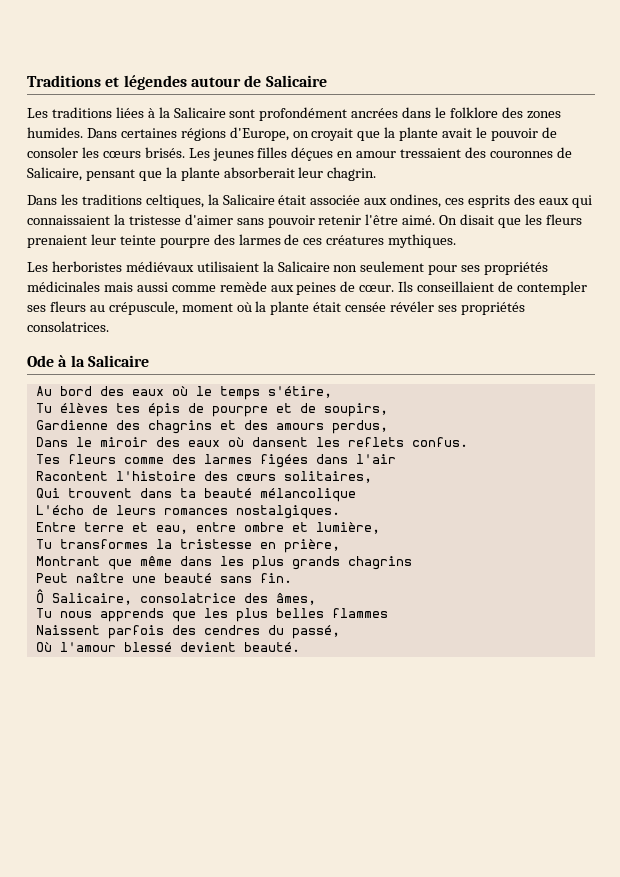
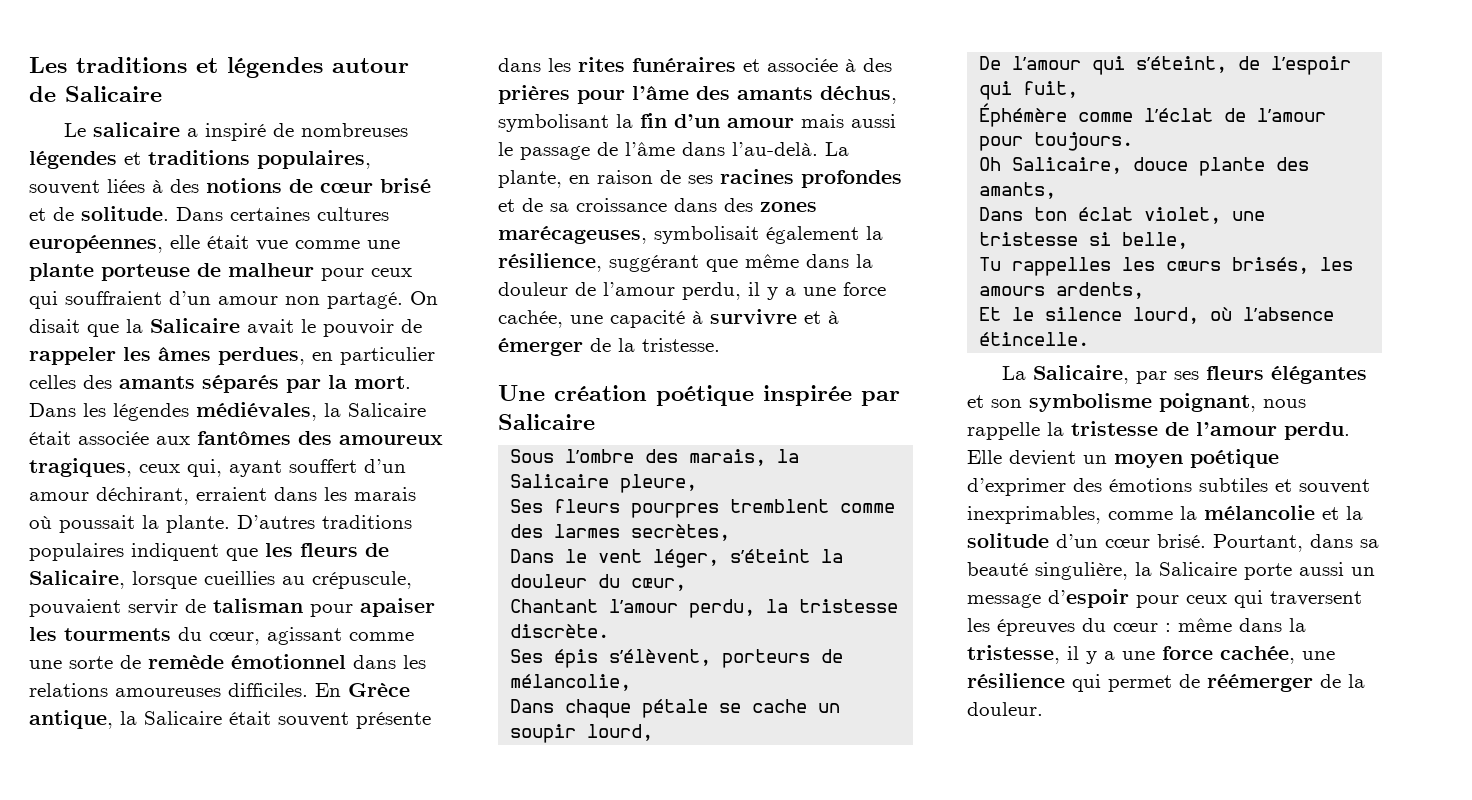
- Traditions et légendes autour de Salicaire
+ Les traditions et légendes autour de Salicaire
- Les traditions liées à la Salicaire sont profondément ancrées dans le folklore des zones humides. Dans certaines régions d'Europe, on croyait que la plante avait le pouvoir de consoler les cœurs brisés. Les jeunes filles déçues en amour tressaient des couronnes de Salicaire, pensant que la plante absorberait leur chagrin.
- Dans les traditions celtiques, la Salicaire était associée aux ondines, ces esprits des eaux qui connaissaient la tristesse d'aimer sans pouvoir retenir l'être aimé. On disait que les fleurs prenaient leur teinte pourpre des larmes de ces créatures mythiques.
- Les herboristes médiévaux utilisaient la Salicaire non seulement pour ses propriétés médicinales mais aussi comme remède aux peines de cœur. Ils conseillaient de contempler ses fleurs au crépuscule, moment où la plante était censée révéler ses propriétés consolatrices.
- Ode à la Salicaire
- Au bord des eaux où le temps s'étire,
- Tu élèves tes épis de pourpre et de soupirs,
- Gardienne des chagrins et des amours perdus,
- Dans le miroir des eaux où dansent les reflets confus.
- Tes fleurs comme des larmes figées dans l'air
- Racontent l'histoire des cœurs solitaires,
- Qui trouvent dans ta beauté mélancolique
- L'écho de leurs romances nostalgiques.
- Entre terre et eau, entre ombre et lumière,
- Tu transformes la tristesse en prière,
- Montrant que même dans les plus grands chagrins
- Peut naître une beauté sans fin.
- Ô Salicaire, consolatrice des âmes,
- Tu nous apprends que les plus belles flammes
- Naissent parfois des cendres du passé,
- Où l'amour blessé devient beauté.
+ Le salicaire a inspiré de nombreuses légendes et traditions populaires, souvent liées à des notions de cœur brisé et de solitude. Dans certaines cultures européennes, elle était vue comme une plante porteuse de malheur pour ceux qui souffraient d’un amour non partagé. On disait que la Salicaire avait le pouvoir de rappeler les âmes perdues, en particulier celles des amants séparés par la mort. Dans les légendes médiévales, la Salicaire était associée aux fantômes des amoureux tragiques, ceux qui, ayant souffert d’un amour déchirant, erraient dans les marais où poussait la plante. D’autres traditions populaires indiquent que les fleurs de Salicaire, lorsque cueillies au crépuscule, pouvaient servir de talisman pour apaiser les tourments du cœur, agissant comme une sorte de remède émotionnel dans les relations amoureuses difficiles. En Grèce antique, la Salicaire était souvent présente dans les rites funéraires et associée à des prières pour l’âme des amants déchus, symbolisant la fin d’un amour mais aussi le passage de l’âme dans l’au-delà. La plante, en raison de ses racines profondes et de sa croissance dans des zones marécageuses, symbolisait également la résilience, suggérant que même dans la douleur de l’amour perdu, il y a une force cachée, une capacité à survivre et à émerger de la tristesse.
+ Une création poétique inspirée par Salicaire
+ Sous l’ombre des marais, la Salicaire pleure,
+ Ses fleurs pourpres tremblent comme des larmes secrètes,
+ Dans le vent léger, s’éteint la douleur du cœur,
+ Chantant l’amour perdu, la tristesse discrète.
+ Ses épis s’élèvent, porteurs de mélancolie,
+ Dans chaque pétale se cache un soupir lourd,
+ De l’amour qui s’éteint, de l’espoir qui fuit,
+ Éphémère comme l’éclat de l’amour pour toujours.
+ Oh Salicaire, douce plante des amants,
+ Dans ton éclat violet, une tristesse si belle,
+ Tu rappelles les cœurs brisés, les amours ardents,
+ Et le silence lourd, où l’absence étincelle.
+ La Salicaire, par ses fleurs élégantes et son symbolisme poignant, nous rappelle la tristesse de l’amour perdu. Elle devient un moyen poétique d’exprimer des émotions subtiles et souvent inexprimables, comme la mélancolie et la solitude d’un cœur brisé. Pourtant, dans sa beauté singulière, la Salicaire porte aussi un message d’espoir pour ceux qui traversent les épreuves du cœur : même dans la tristesse, il y a une force cachée, une résilience qui permet de réémerger de la douleur.

